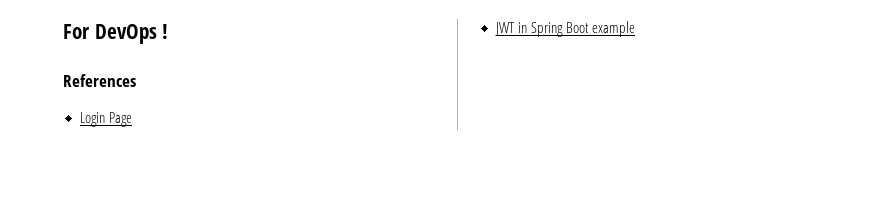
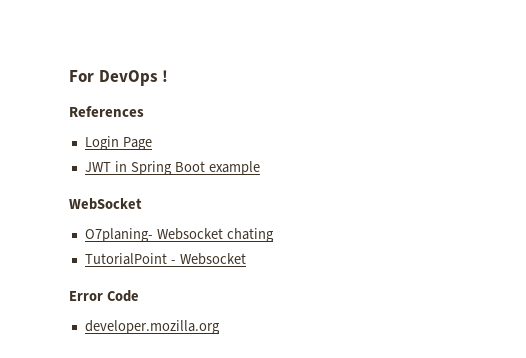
+ WebSocket
+ O7planing- Websocket chating
+ TutorialPoint - Websocket
+ Error Code
+ developer.mozilla.org

